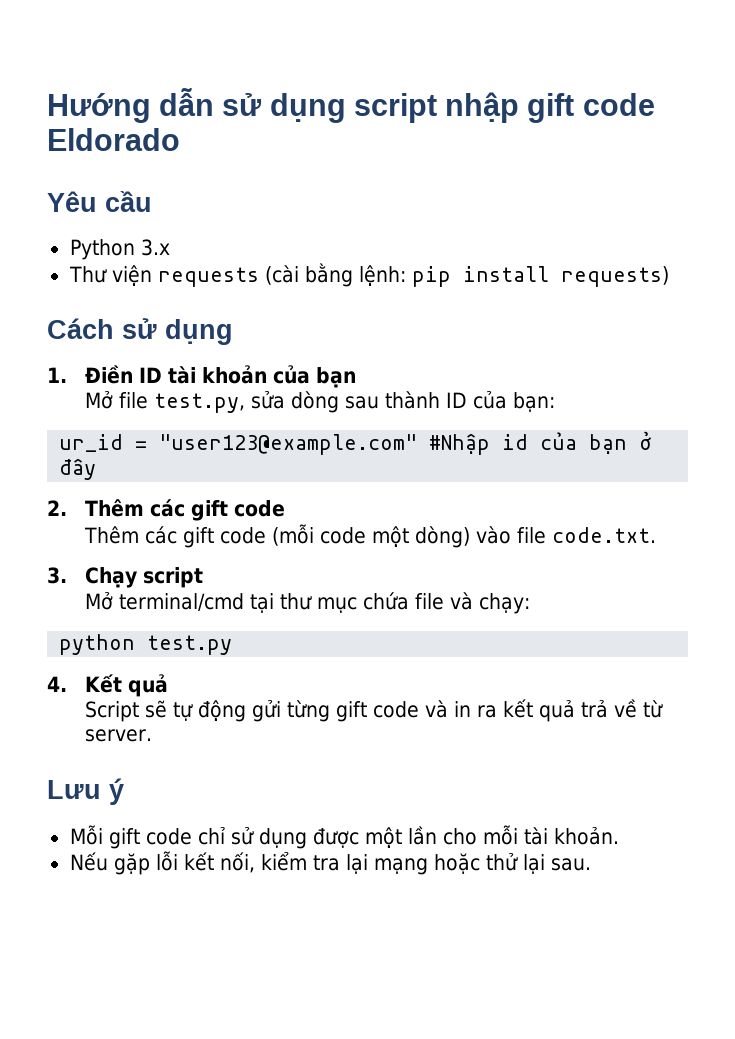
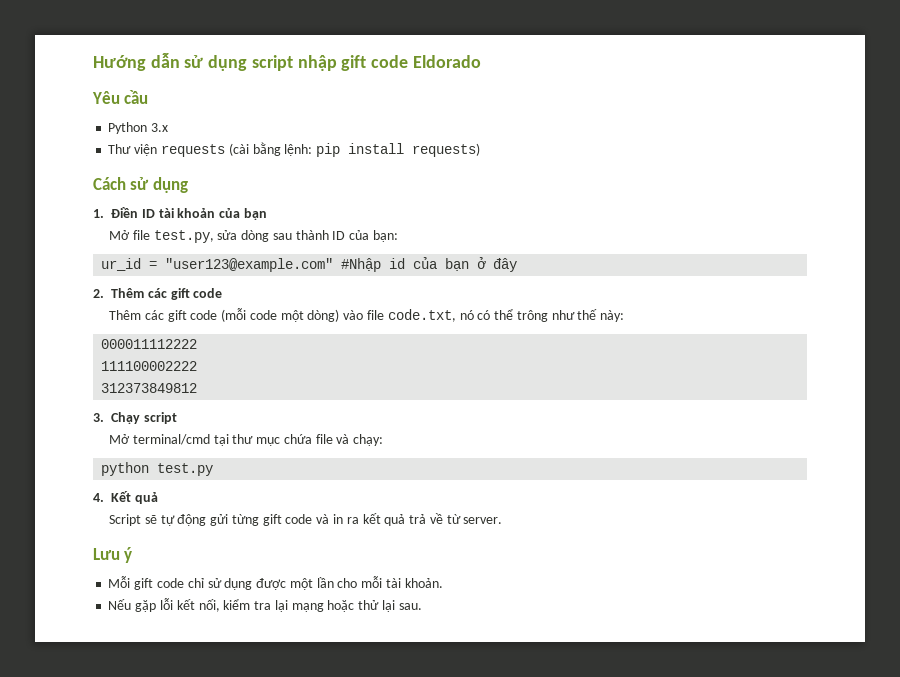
- Thêm các gift code (mỗi code một dòng) vào file code.txt.
+ Thêm các gift code (mỗi code một dòng) vào file code.txt, nó có thể trông như thế này:
+ 000011112222
+ 111100002222
+ 312373849812

